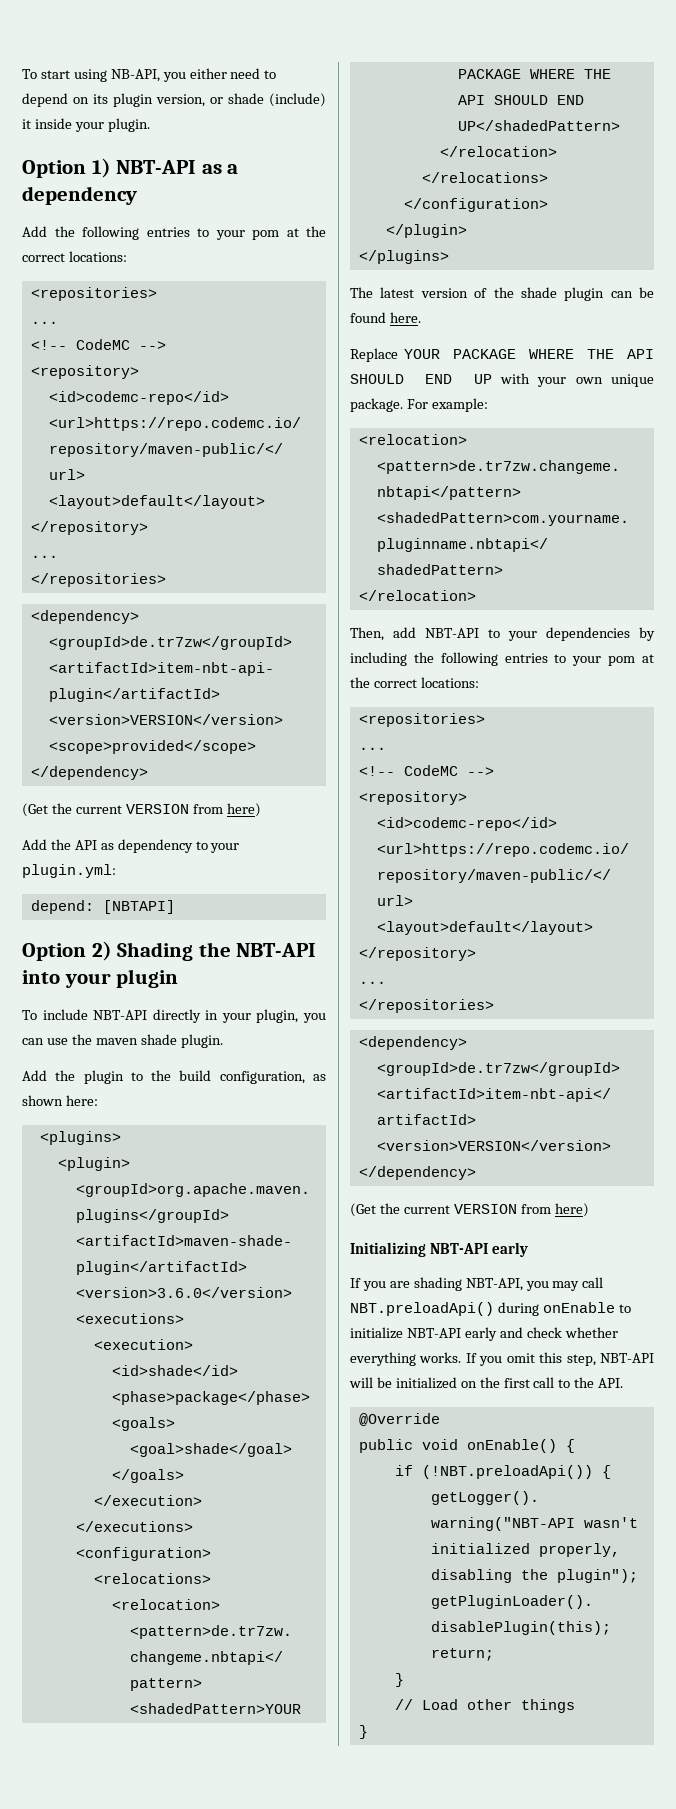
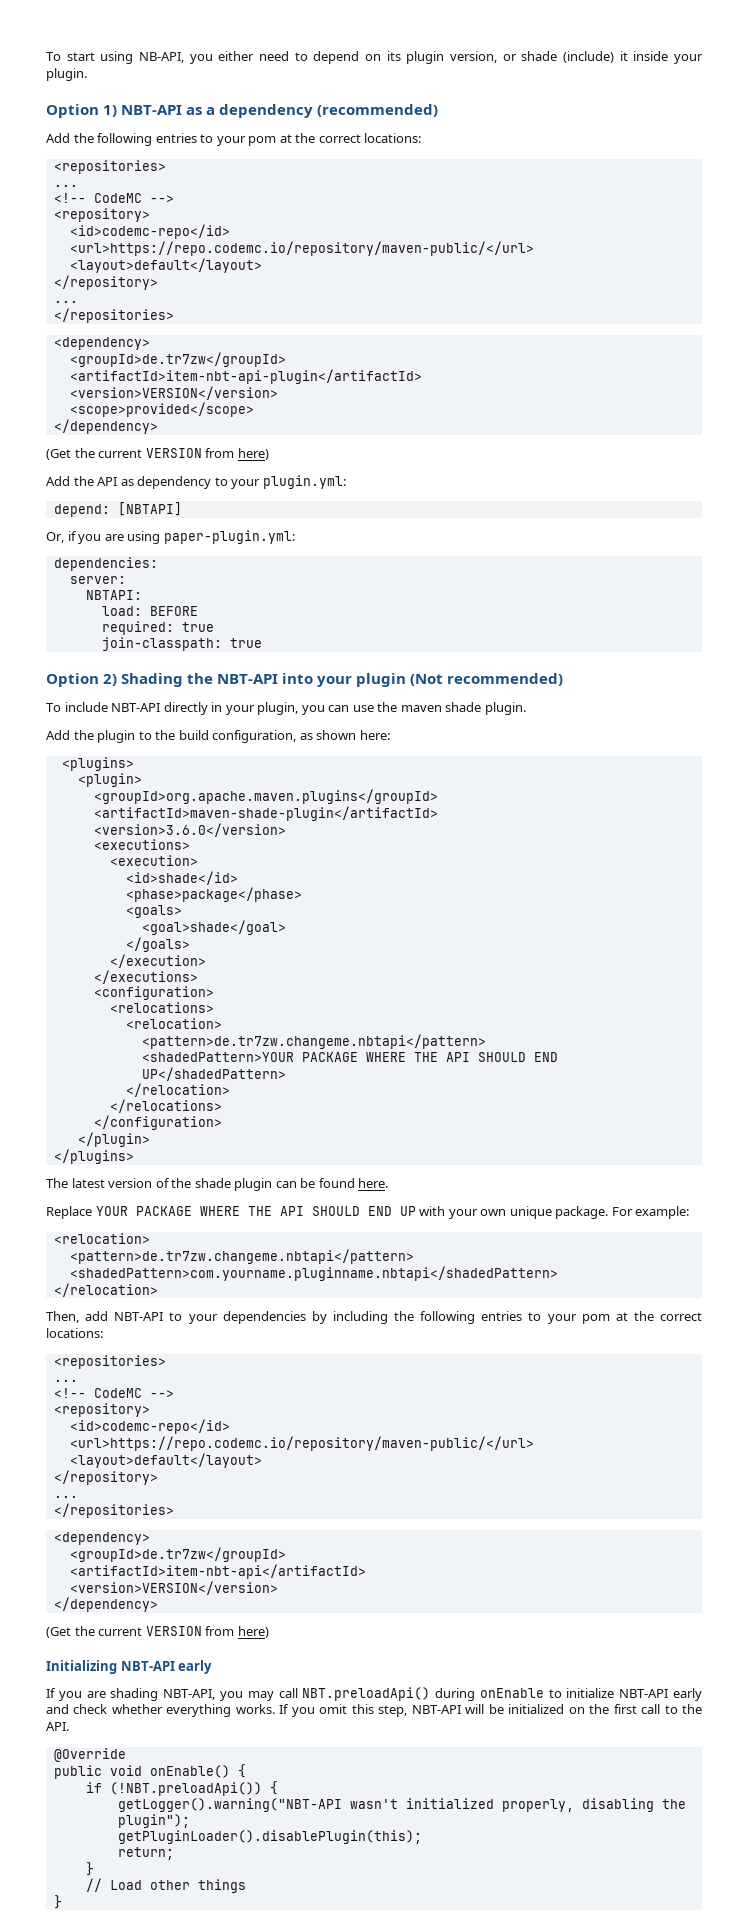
- Option 1) NBT-API as a dependency
+ Option 1) NBT-API as a dependency (recommended)
+ Or, if you are using paper-plugin.yml:
+ dependencies:
+ server:
+ NBTAPI:
+ load: BEFORE
+ required: true
+ join-classpath: true
- Option 2) Shading the NBT-API into your plugin
+ Option 2) Shading the NBT-API into your plugin (Not recommended)

